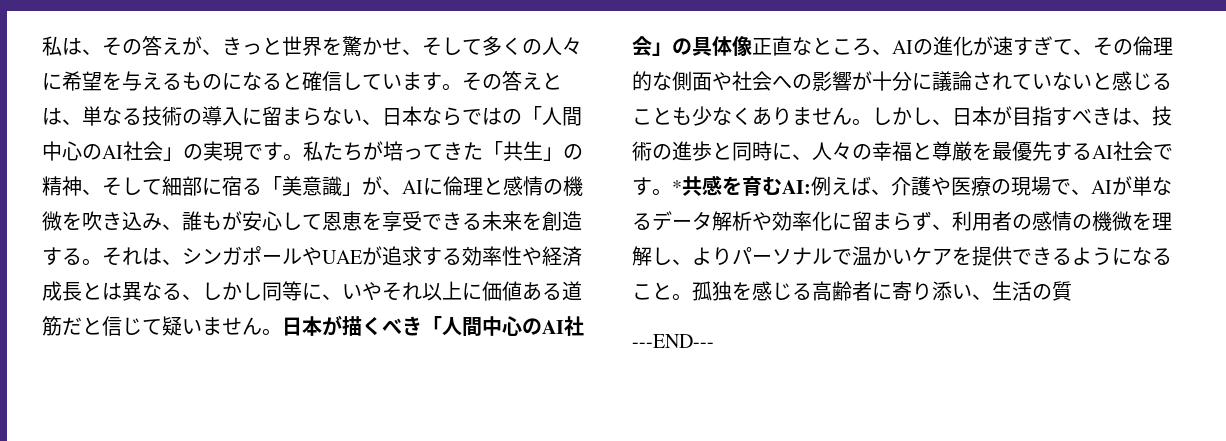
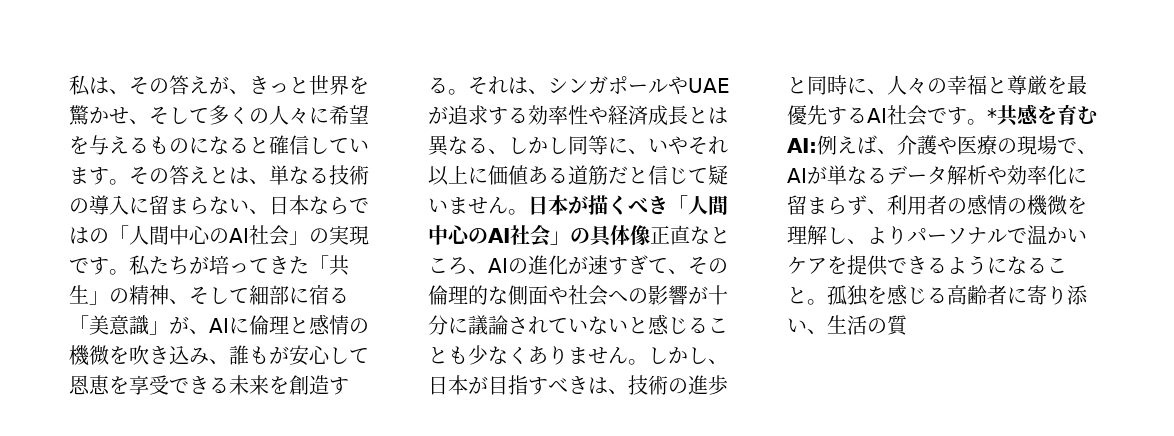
- ---END---

